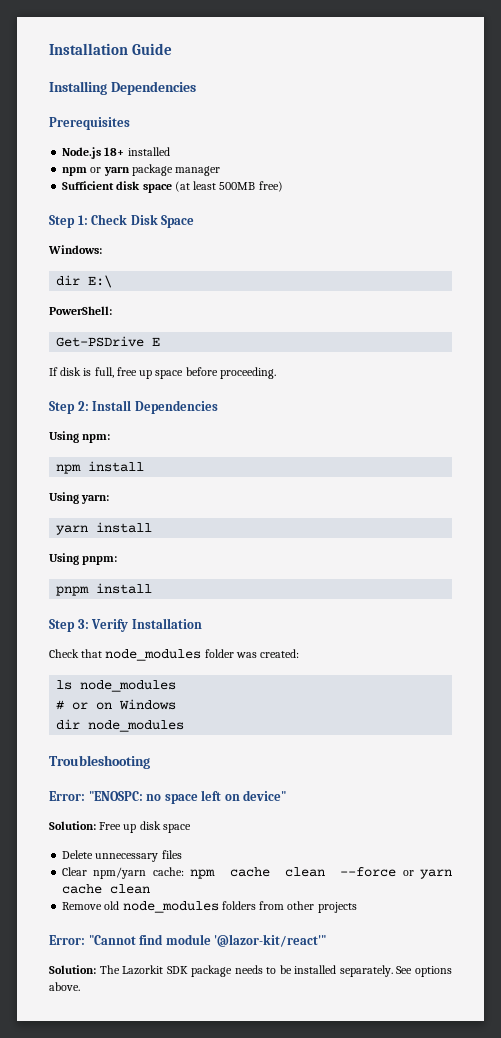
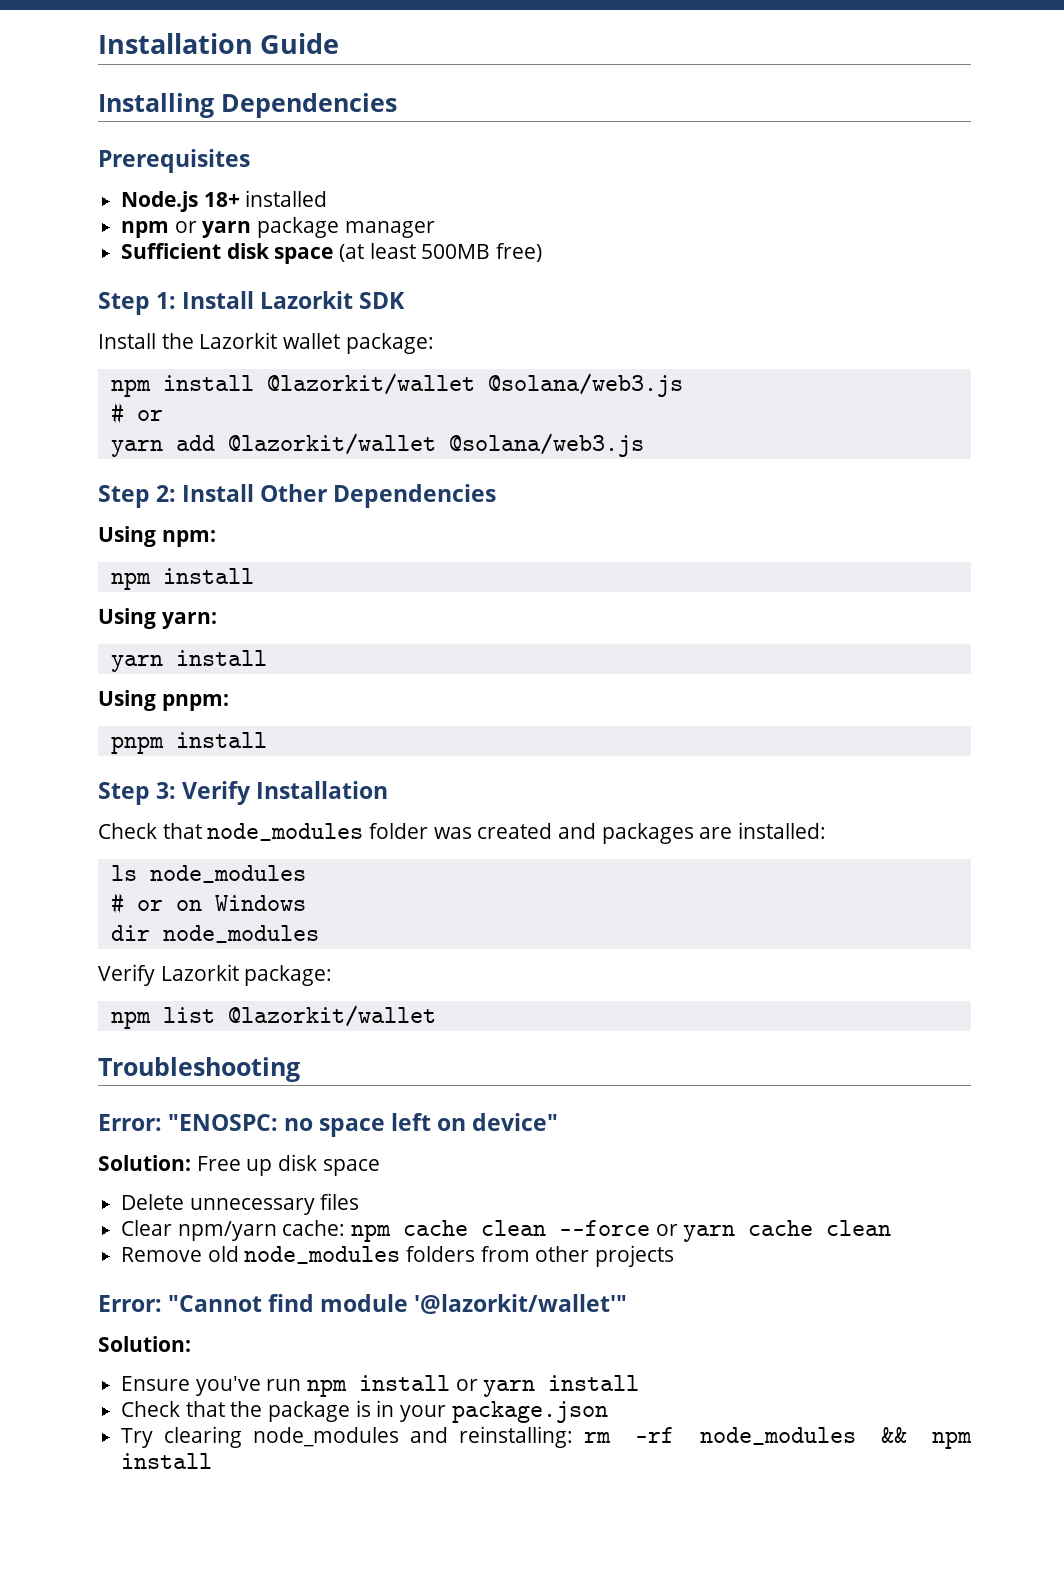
- Step 1: Check Disk Space
- Windows:
- dir E:\
- PowerShell:
- Get-PSDrive E
- If disk is full, free up space before proceeding.
+ Step 1: Install Lazorkit SDK
+ Install the Lazorkit wallet package:
+ npm install @lazorkit/wallet @solana/web3.js
+ # or
+ yarn add @lazorkit/wallet @solana/web3.js
- Step 2: Install Dependencies
+ Step 2: Install Other Dependencies
- Check that node_modules folder was created:
+ Check that node_modules folder was created and packages are installed:
+ Verify Lazorkit package:
+ npm list @lazorkit/wallet
- Error: "Cannot find module '@lazor-kit/react'"
- Solution: The Lazorkit SDK package needs to be installed separately. See options above.
+ Error: "Cannot find module '@lazorkit/wallet'"
+ Solution:
+ Ensure you've run npm install or yarn install
+ Check that the package is in your package.json
+ Try clearing node_modules and reinstalling: rm -rf node_modules && npm install

